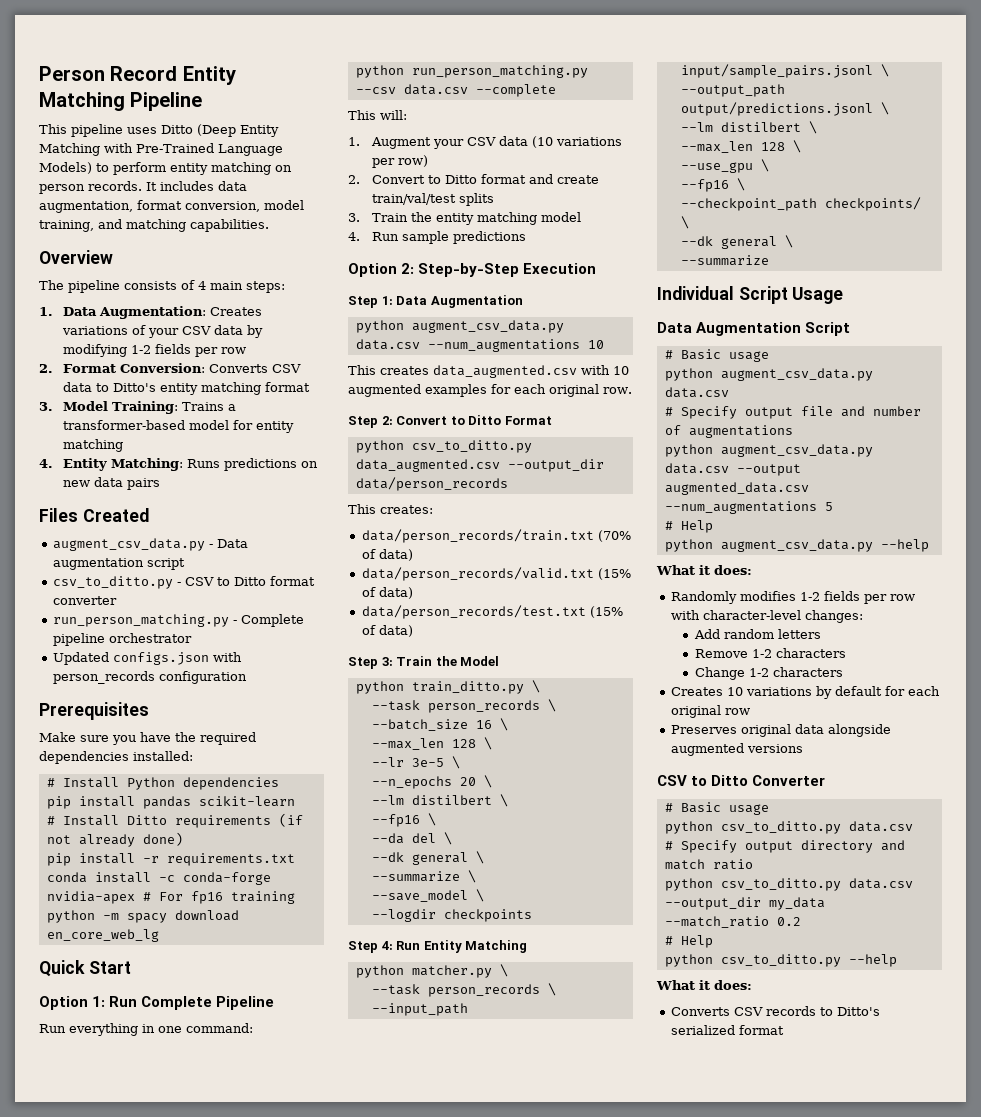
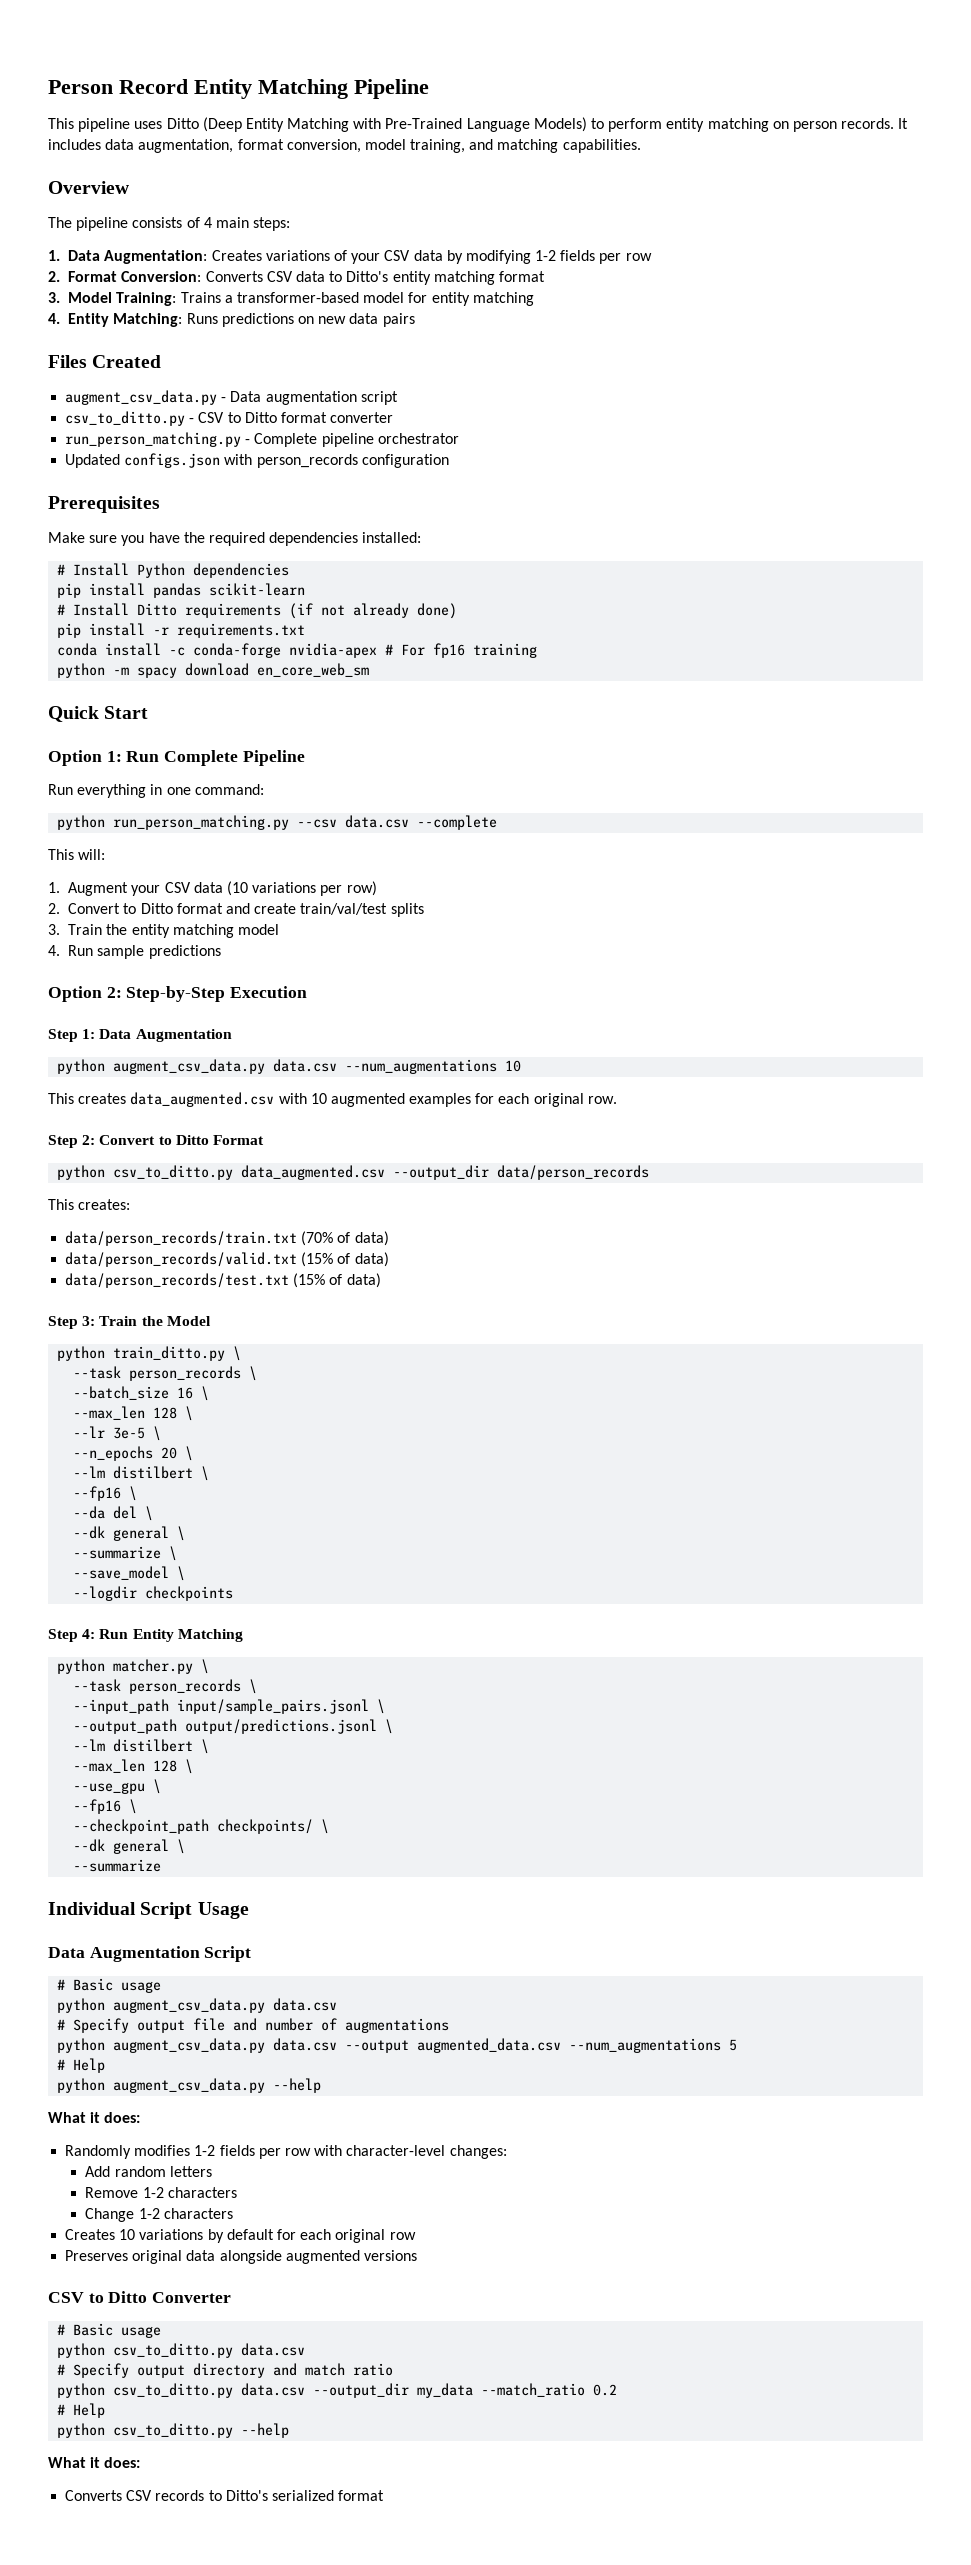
- python -m spacy download en_core_web_lg
+ python -m spacy download en_core_web_sm

